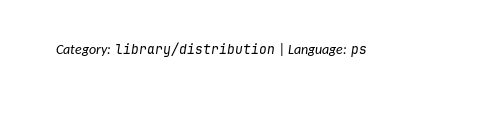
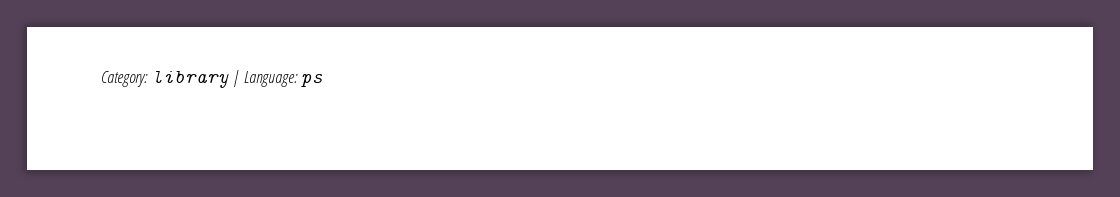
- Category: library/distribution | Language: ps
+ Category: library | Language: ps

